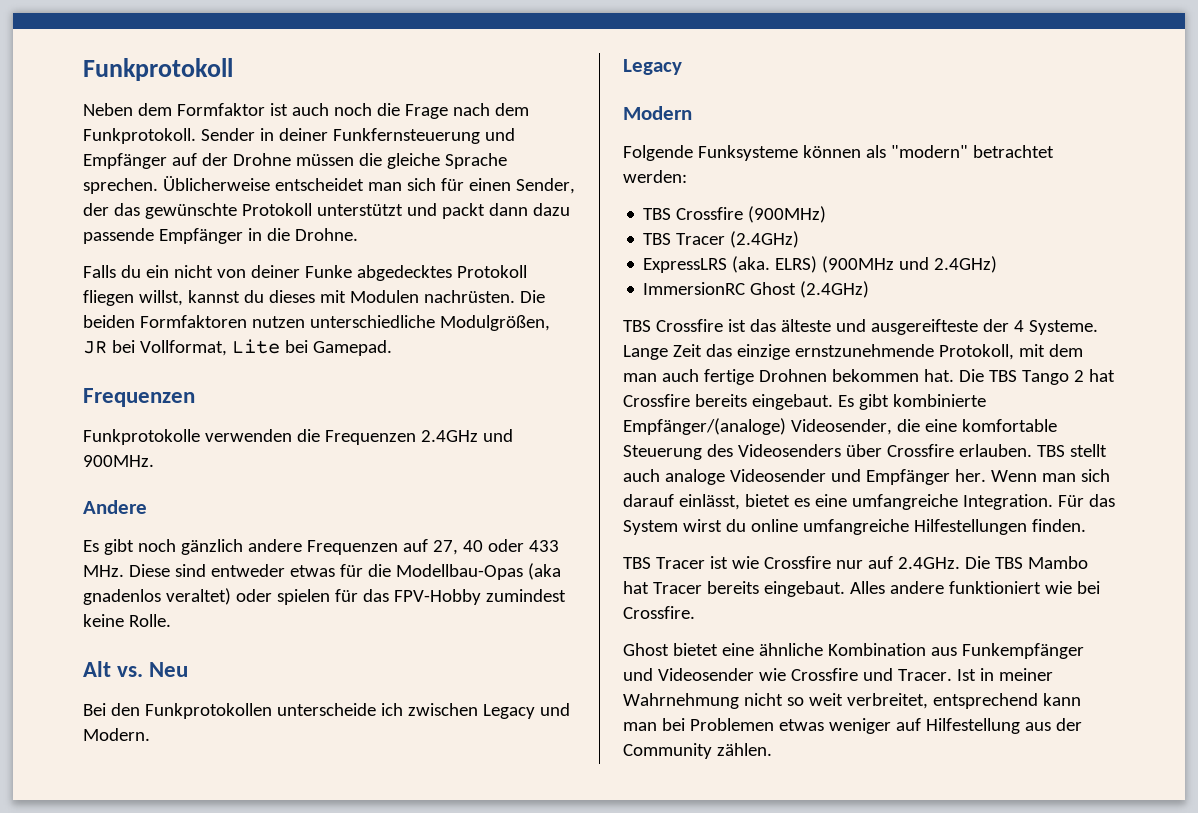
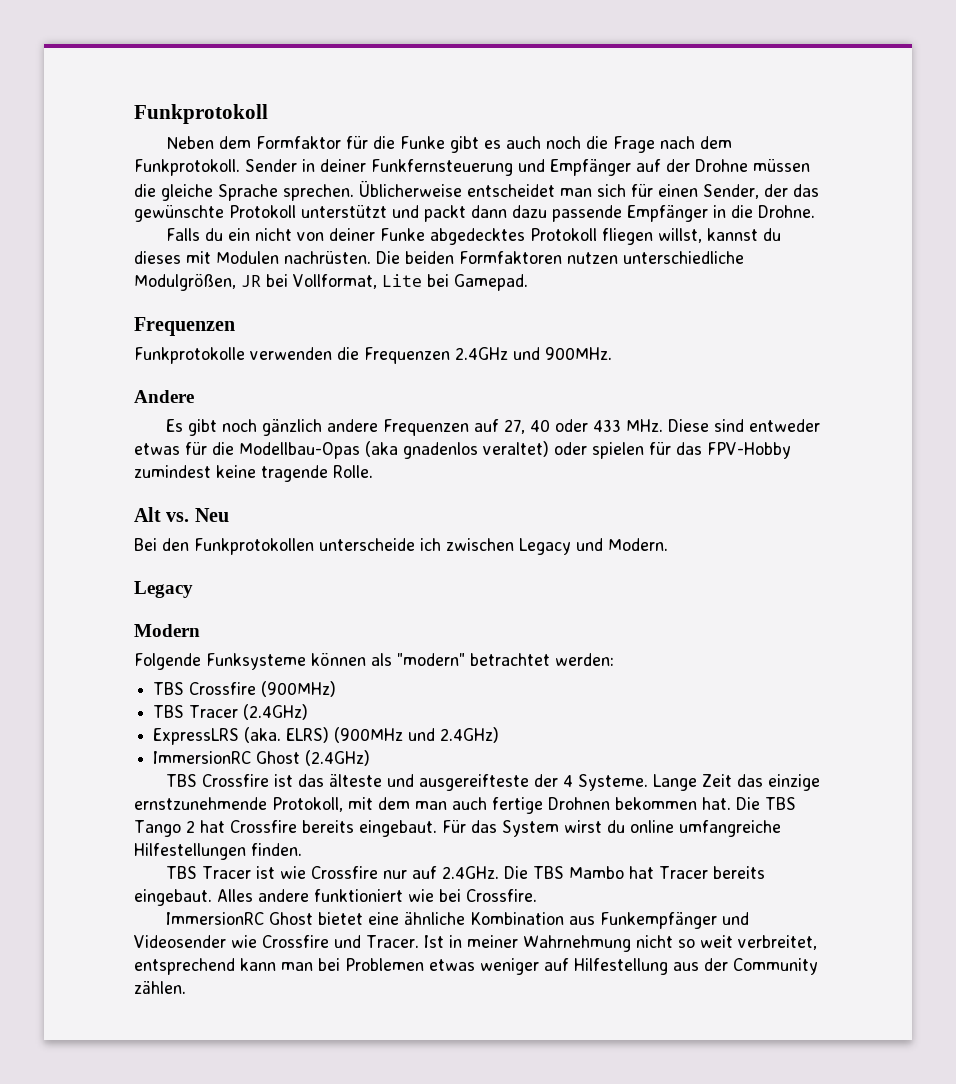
- Neben dem Formfaktor ist auch noch die Frage nach dem Funkprotokoll.
+ Neben dem Formfaktor für die Funke gibt es auch noch die Frage nach dem Funkprotokoll.
- Es gibt noch gänzlich andere Frequenzen auf 27, 40 oder 433 MHz. Diese sind entweder etwas für die Modellbau-Opas (aka gnadenlos veraltet) oder spielen für das FPV-Hobby zumindest keine Rolle.
+ Es gibt noch gänzlich andere Frequenzen auf 27, 40 oder 433 MHz. Diese sind entweder etwas für die Modellbau-Opas (aka gnadenlos veraltet) oder spielen für das FPV-Hobby zumindest keine tragende Rolle.
- Es gibt kombinierte Empfänger/(analoge) Videosender, die eine komfortable Steuerung des Videosenders über Crossfire erlauben. TBS stellt auch analoge Videosender und Empfänger her. Wenn man sich darauf einlässt, bietet es eine umfangreiche Integration.
- Ghost bietet eine ähnliche Kombination aus Funkempfänger und Videosender wie Crossfire und Tracer.
+ ImmersionRC Ghost bietet eine ähnliche Kombination aus Funkempfänger und Videosender wie Crossfire und Tracer.

